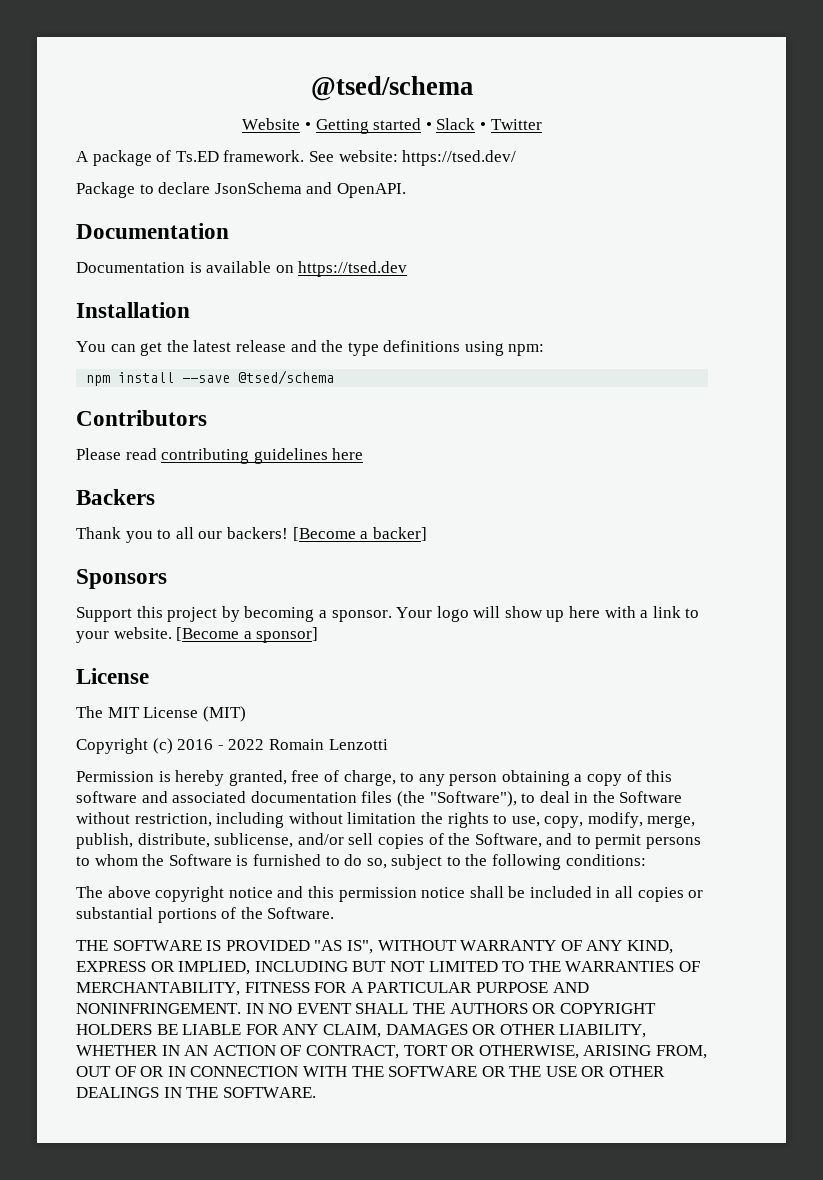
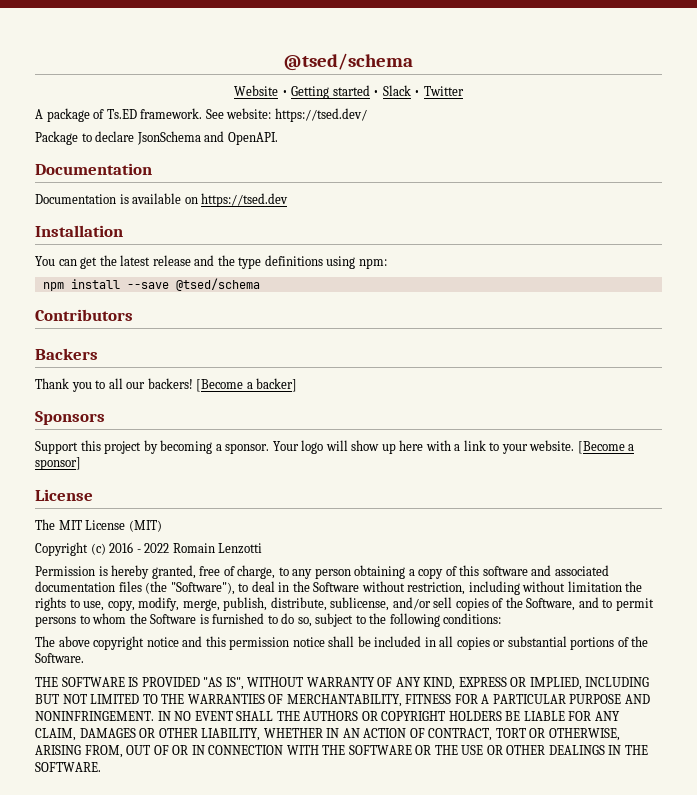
- Please read contributing guidelines here

